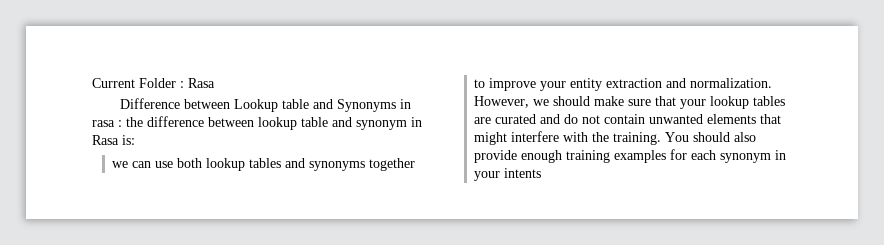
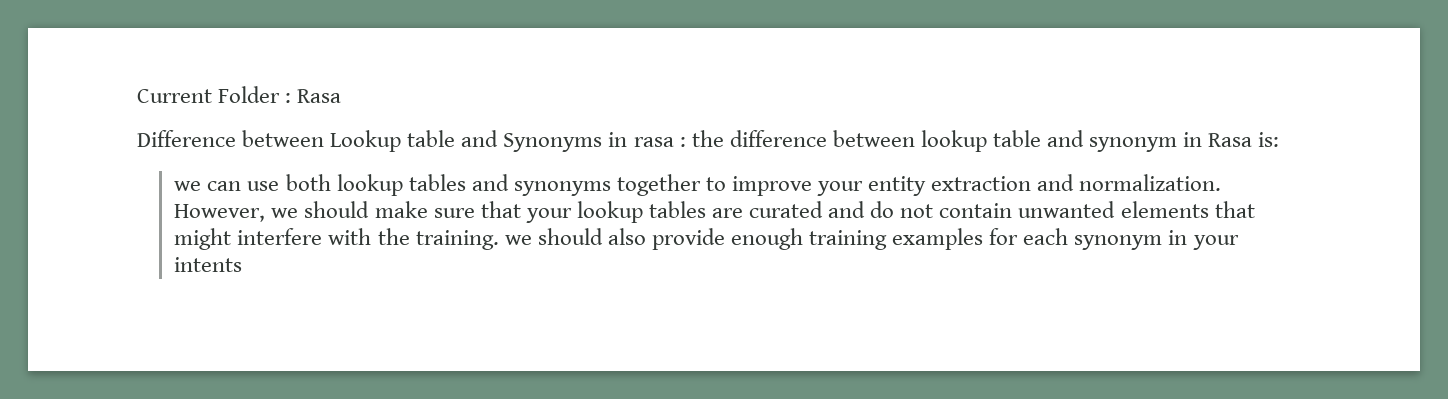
- However, we should make sure that your lookup tables are curated and do not contain unwanted elements that might interfere with the training. You should also provide enough training examples for each synonym in your intents
+ However, we should make sure that your lookup tables are curated and do not contain unwanted elements that might interfere with the training. we should also provide enough training examples for each synonym in your intents

